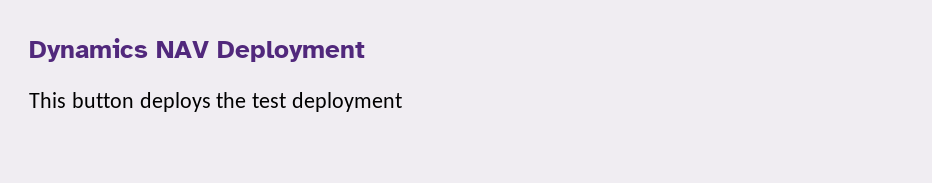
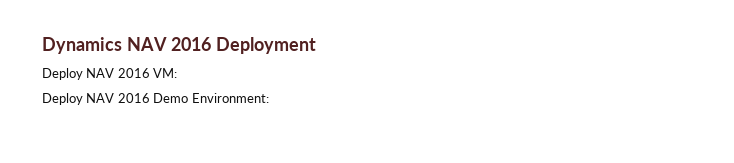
- Dynamics NAV Deployment
+ Dynamics NAV 2016 Deployment
- This button deploys the test deployment
+ Deploy NAV 2016 VM:
+ Deploy NAV 2016 Demo Environment:

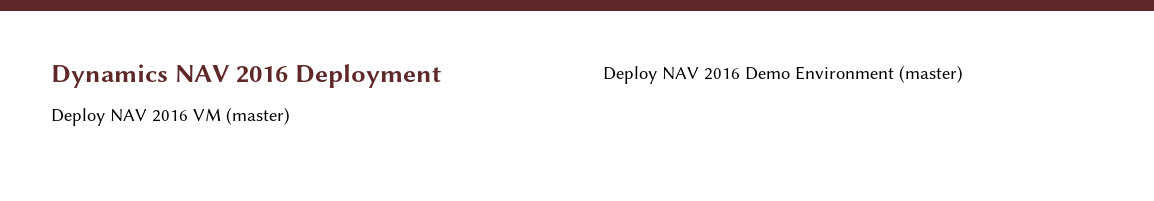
- Deploy NAV 2016 VM:
+ Deploy NAV 2016 VM (master)
- Deploy NAV 2016 Demo Environment:
+ Deploy NAV 2016 Demo Environment (master)

